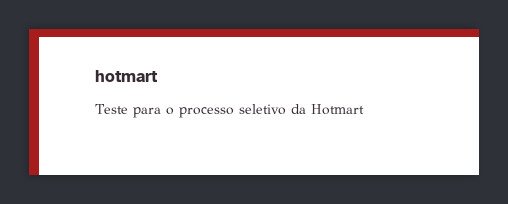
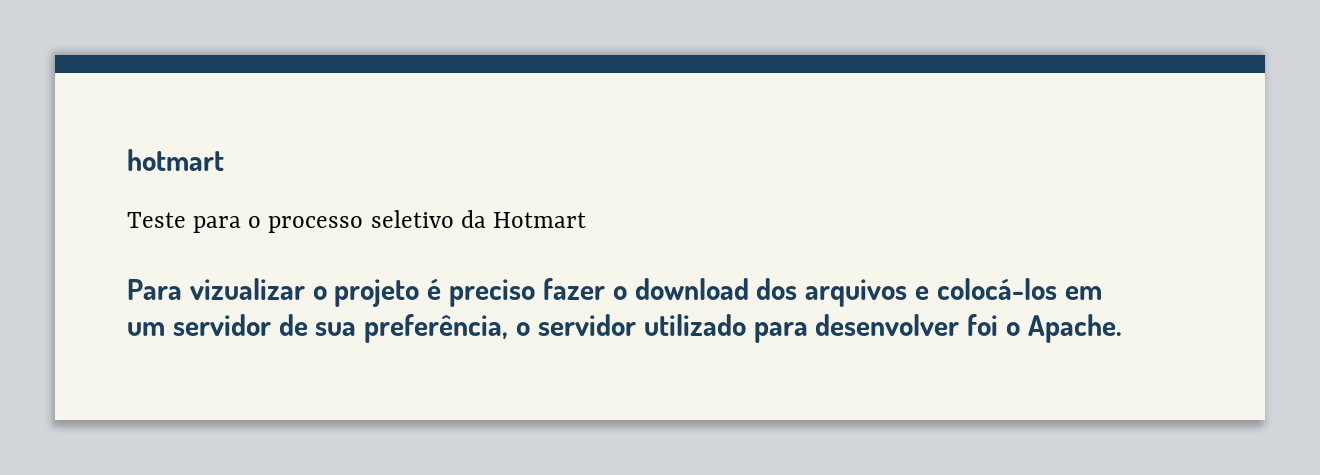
+ Para vizualizar o projeto é preciso fazer o download dos arquivos e colocá-los em um servidor de sua preferência, o servidor utilizado para desenvolver foi o Apache.

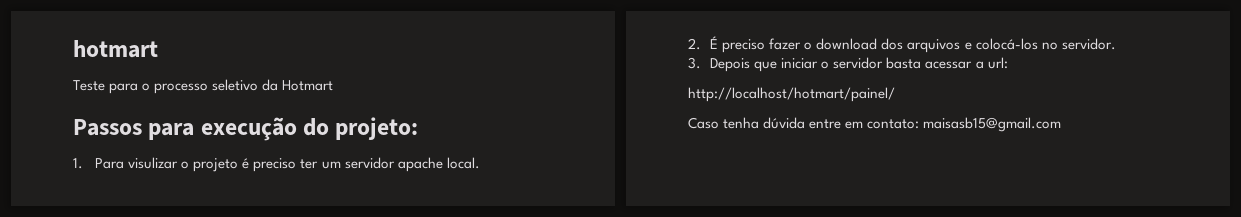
- Para vizualizar o projeto é preciso fazer o download dos arquivos e colocá-los em um servidor de sua preferência, o servidor utilizado para desenvolver foi o Apache.
+ Passos para execução do projeto:
+ 1. Para visulizar o projeto é preciso ter um servidor apache local.
+ 2. É preciso fazer o download dos arquivos e colocá-los no servidor.
+ 3. Depois que iniciar o servidor basta acessar a url:
+ http://localhost/hotmart/painel/
+ Caso tenha dúvida entre em contato: maisasb15@gmail.com

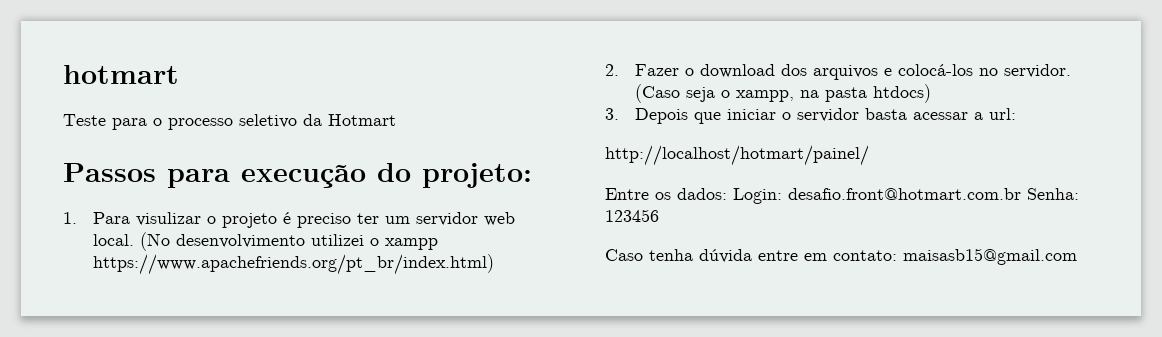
- 1. Para visulizar o projeto é preciso ter um servidor apache local.
- 2. É preciso fazer o download dos arquivos e colocá-los no servidor.
+ 1. Para visulizar o projeto é preciso ter um servidor web local. (No desenvolvimento utilizei o xampp https://www.apachefriends.org/pt_br/index.html)
+ 2. Fazer o download dos arquivos e colocá-los no servidor. (Caso seja o xampp, na pasta htdocs)
+ Entre os dados: Login: desafio.front@hotmart.com.br Senha: 123456

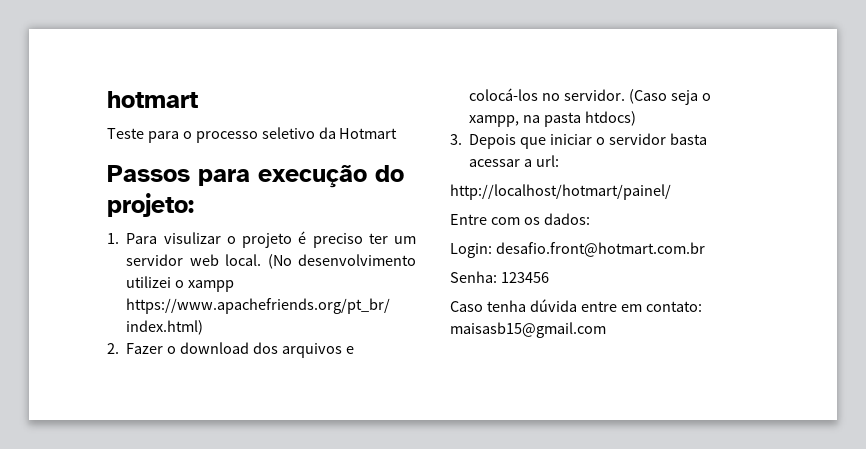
- Entre os dados: Login: desafio.front@hotmart.com.br Senha: 123456
+ Entre com os dados:
+ Login: desafio.front@hotmart.com.br
+ Senha: 123456

